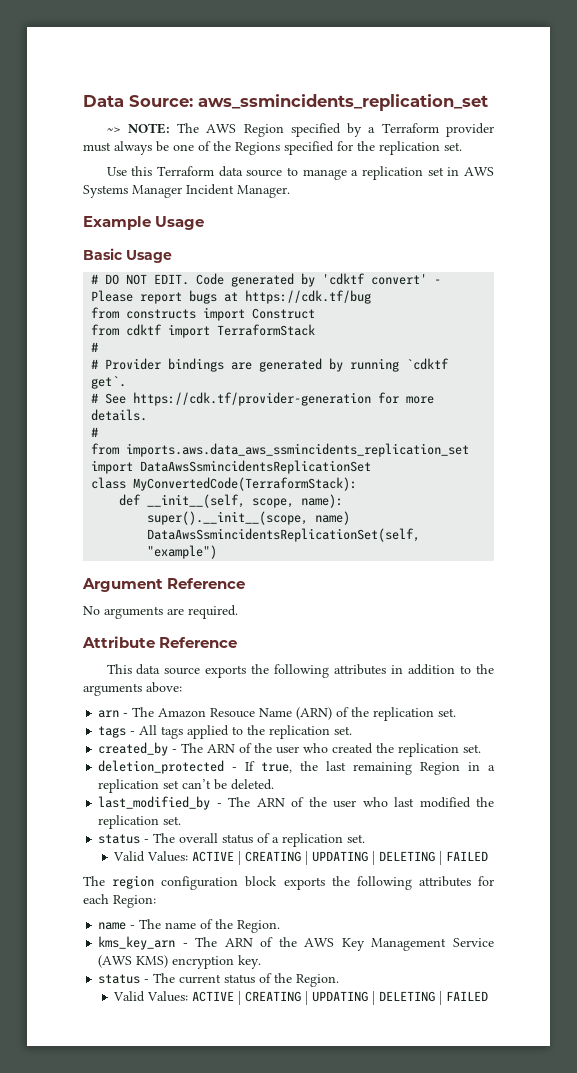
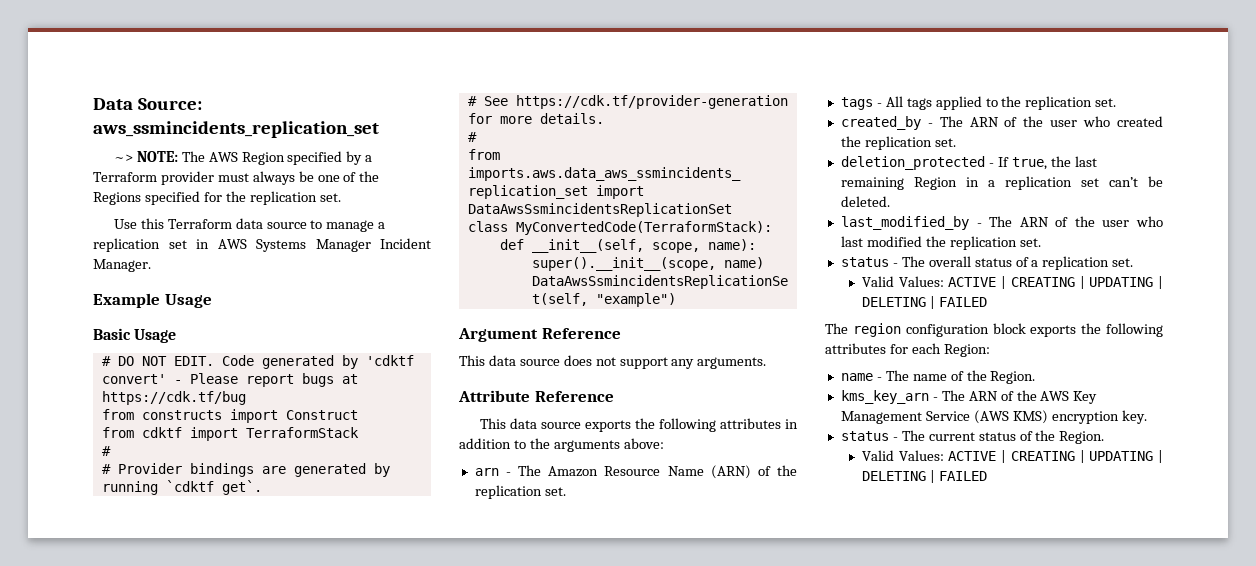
- No arguments are required.
+ This data source does not support any arguments.
- arn - The Amazon Resouce Name (ARN) of the replication set.
+ arn - The Amazon Resource Name (ARN) of the replication set.

